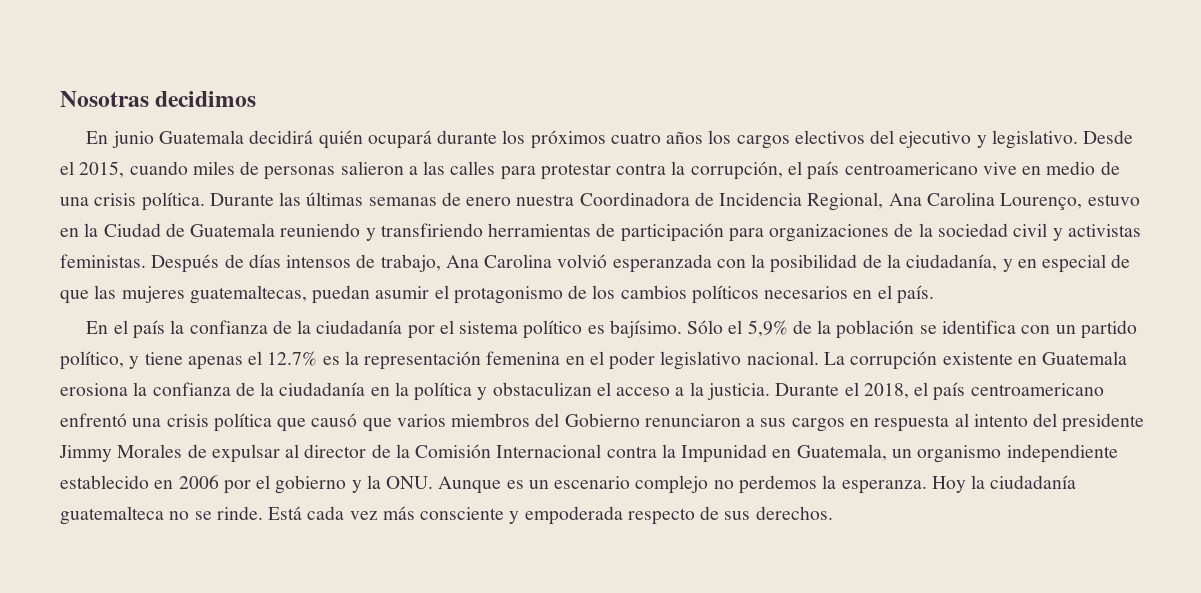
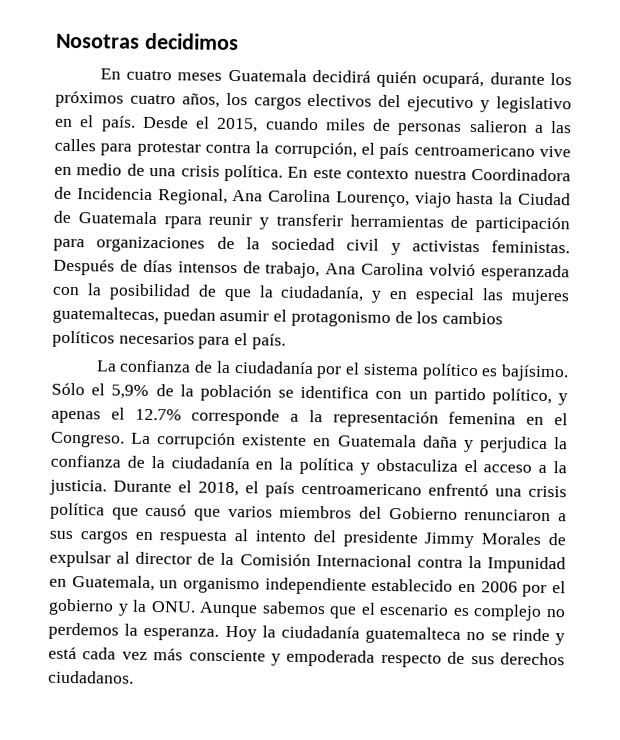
- En junio Guatemala decidirá quién ocupará durante los próximos cuatro años los cargos electivos del ejecutivo y legislativo.
+ En cuatro meses Guatemala decidirá quién ocupará, durante los próximos cuatro años, los cargos electivos del ejecutivo y legislativo en el país.
- Durante las últimas semanas de enero nuestra Coordinadora de Incidencia Regional, Ana Carolina Lourenço, estuvo en la Ciudad de Guatemala reuniendo y transfiriendo herramientas de participación para organizaciones de la sociedad civil y activistas feministas.
+ En este contexto nuestra Coordinadora de Incidencia Regional, Ana Carolina Lourenço, viajo hasta la Ciudad de Guatemala rpara reunir y transferir herramientas de participación para organizaciones de la sociedad civil y activistas feministas.
- Después de días intensos de trabajo, Ana Carolina volvió esperanzada con la posibilidad de la ciudadanía, y en especial de que las mujeres guatemaltecas, puedan asumir el protagonismo de los cambios políticos necesarios en el país.
+ Después de días intensos de trabajo, Ana Carolina volvió esperanzada con la posibilidad de que la ciudadanía, y en especial las mujeres guatemaltecas, puedan asumir el protagonismo de los cambios políticos necesarios para el país.
- En el país la confianza de la ciudadanía por el sistema político es bajísimo.
+ La confianza de la ciudadanía por el sistema político es bajísimo.
- Sólo el 5,9% de la población se identifica con un partido político, y tiene apenas el 12.7% es la representación femenina en el poder legislativo nacional.
+ Sólo el 5,9% de la población se identifica con un partido político, y apenas el 12.7% corresponde a la representación femenina en el Congreso.
- La corrupción existente en Guatemala erosiona la confianza de la ciudadanía en la política y obstaculizan el acceso a la justicia.
+ La corrupción existente en Guatemala daña y perjudica la confianza de la ciudadanía en la política y obstaculiza el acceso a la justicia.
- Durante el 2018, el país centroamericano enfrentó una crisis política que causó que varios miembros del Gobierno renunciaron a sus cargos en respuesta al intento del presidente Jimmy Morales de expulsar al director de la Comisión Internacional contra la Impunidad en Guatemala, un organismo independiente establecido en 2006 por el gobierno y la ONU. Aunque es un escenario complejo no perdemos la esperanza.
+ Durante el 2018, el país centroamericano enfrentó una crisis política que causó que varios miembros del Gobierno renunciaron a sus cargos en respuesta al intento del presidente Jimmy Morales de expulsar al director de la Comisión Internacional contra la Impunidad en Guatemala, un organismo independiente establecido en 2006 por el gobierno y la ONU. Aunque sabemos que el escenario es complejo no perdemos la esperanza.
- Hoy la ciudadanía guatemalteca no se rinde. Está cada vez más consciente y empoderada respecto de sus derechos.
+ Hoy la ciudadanía guatemalteca no se rinde y está cada vez más consciente y empoderada respecto de sus derechos ciudadanos.

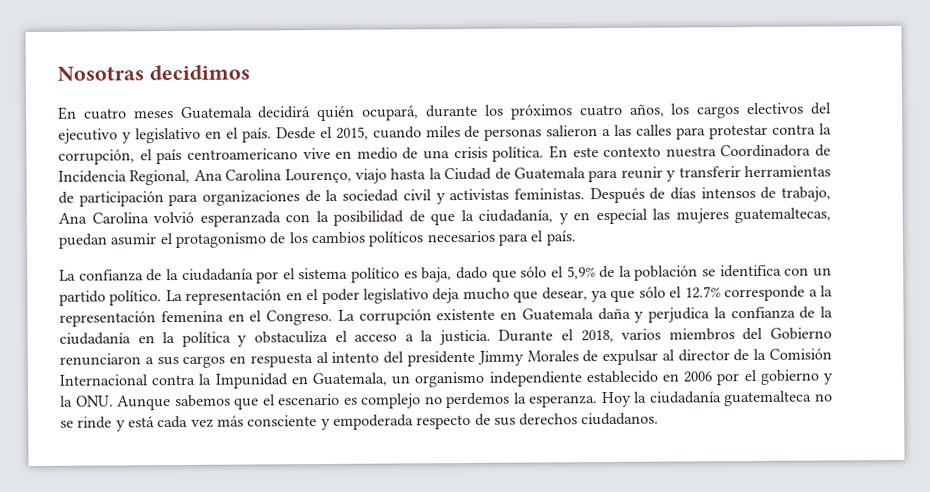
- En este contexto nuestra Coordinadora de Incidencia Regional, Ana Carolina Lourenço, viajo hasta la Ciudad de Guatemala rpara reunir y transferir herramientas de participación para organizaciones de la sociedad civil y activistas feministas.
+ En este contexto nuestra Coordinadora de Incidencia Regional, Ana Carolina Lourenço, viajo hasta la Ciudad de Guatemala para reunir y transferir herramientas de participación para organizaciones de la sociedad civil y activistas feministas.
- La confianza de la ciudadanía por el sistema político es bajísimo. Sólo el 5,9% de la población se identifica con un partido político, y apenas el 12.7% corresponde a la representación femenina en el Congreso.
+ La confianza de la ciudadanía por el sistema político es baja, dado que sólo el 5,9% de la población se identifica con un partido político. La representación en el poder legislativo deja mucho que desear, ya que sólo el 12.7% corresponde a la representación femenina en el Congreso.
- Durante el 2018, el país centroamericano enfrentó una crisis política que causó que varios miembros del Gobierno renunciaron a sus cargos en respuesta al intento del presidente Jimmy Morales de expulsar al director de la Comisión Internacional contra la Impunidad en Guatemala, un organismo independiente establecido en 2006 por el gobierno y la ONU. Aunque sabemos que el escenario es complejo no perdemos la esperanza.
+ Durante el 2018, varios miembros del Gobierno renunciaron a sus cargos en respuesta al intento del presidente Jimmy Morales de expulsar al director de la Comisión Internacional contra la Impunidad en Guatemala, un organismo independiente establecido en 2006 por el gobierno y la ONU. Aunque sabemos que el escenario es complejo no perdemos la esperanza.

